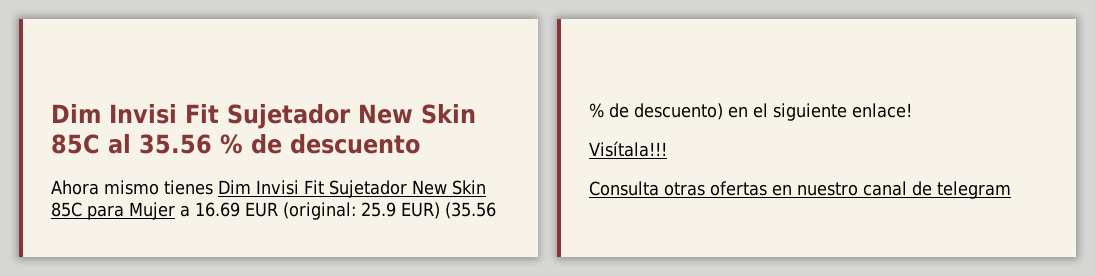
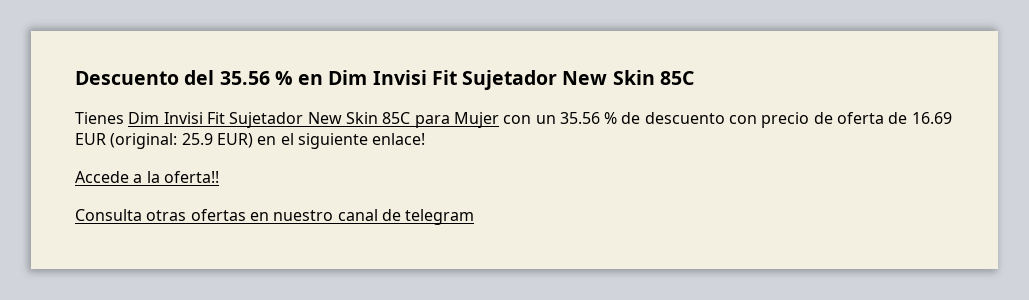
- Dim Invisi Fit Sujetador New Skin 85C al 35.56 % de descuento
- Ahora mismo tienes Dim Invisi Fit Sujetador New Skin 85C para Mujer a 16.69 EUR (original: 25.9 EUR) (35.56 % de descuento) en el siguiente enlace!
+ Descuento del 35.56 % en Dim Invisi Fit Sujetador New Skin 85C
+ Tienes Dim Invisi Fit Sujetador New Skin 85C para Mujer con un 35.56 % de descuento con precio de oferta de 16.69 EUR (original: 25.9 EUR) en el siguiente enlace!
- Visítala!!!
+ Accede a la oferta!!

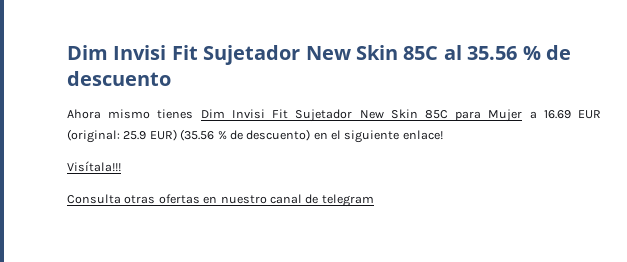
- Descuento del 35.56 % en Dim Invisi Fit Sujetador New Skin 85C
- Tienes Dim Invisi Fit Sujetador New Skin 85C para Mujer con un 35.56 % de descuento con precio de oferta de 16.69 EUR (original: 25.9 EUR) en el siguiente enlace!
+ Dim Invisi Fit Sujetador New Skin 85C al 35.56 % de descuento
+ Ahora mismo tienes Dim Invisi Fit Sujetador New Skin 85C para Mujer a 16.69 EUR (original: 25.9 EUR) (35.56 % de descuento) en el siguiente enlace!
- Accede a la oferta!!
+ Visítala!!!

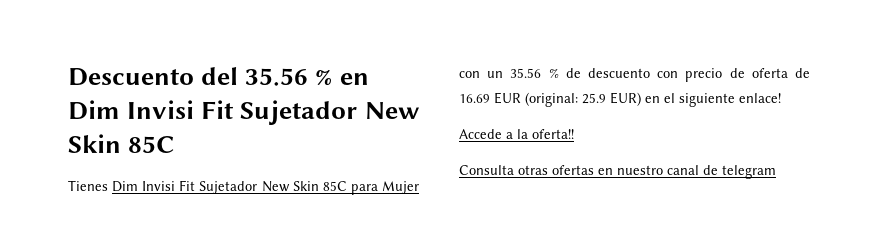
- Dim Invisi Fit Sujetador New Skin 85C al 35.56 % de descuento
- Ahora mismo tienes Dim Invisi Fit Sujetador New Skin 85C para Mujer a 16.69 EUR (original: 25.9 EUR) (35.56 % de descuento) en el siguiente enlace!
+ Descuento del 35.56 % en Dim Invisi Fit Sujetador New Skin 85C
+ Tienes Dim Invisi Fit Sujetador New Skin 85C para Mujer con un 35.56 % de descuento con precio de oferta de 16.69 EUR (original: 25.9 EUR) en el siguiente enlace!
- Visítala!!!
+ Accede a la oferta!!

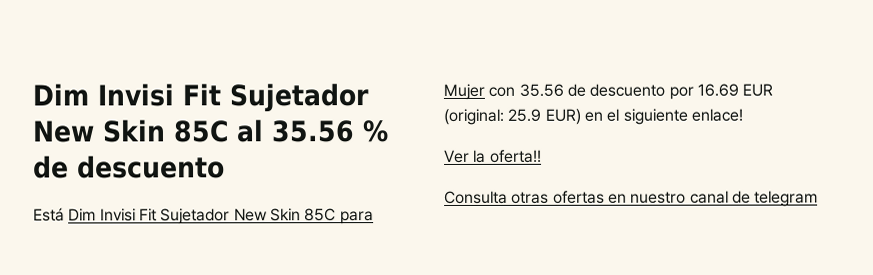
- Descuento del 35.56 % en Dim Invisi Fit Sujetador New Skin 85C
- Tienes Dim Invisi Fit Sujetador New Skin 85C para Mujer con un 35.56 % de descuento con precio de oferta de 16.69 EUR (original: 25.9 EUR) en el siguiente enlace!
+ Dim Invisi Fit Sujetador New Skin 85C al 35.56 % de descuento
+ Está Dim Invisi Fit Sujetador New Skin 85C para Mujer con 35.56 de descuento por 16.69 EUR (original: 25.9 EUR) en el siguiente enlace!
- Accede a la oferta!!
+ Ver la oferta!!

